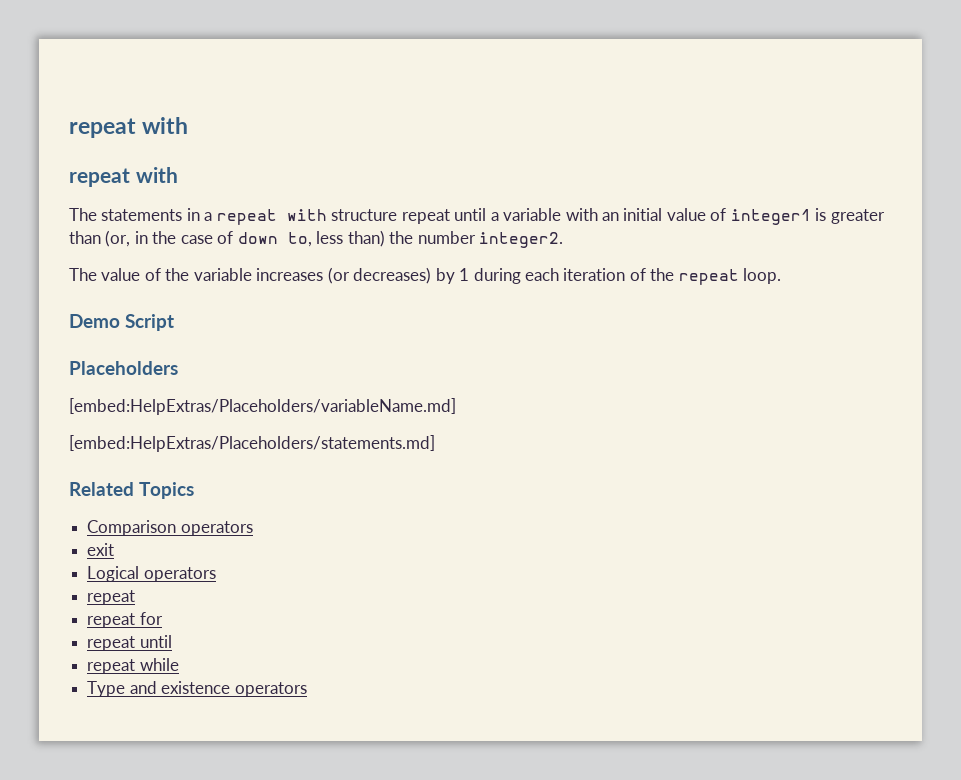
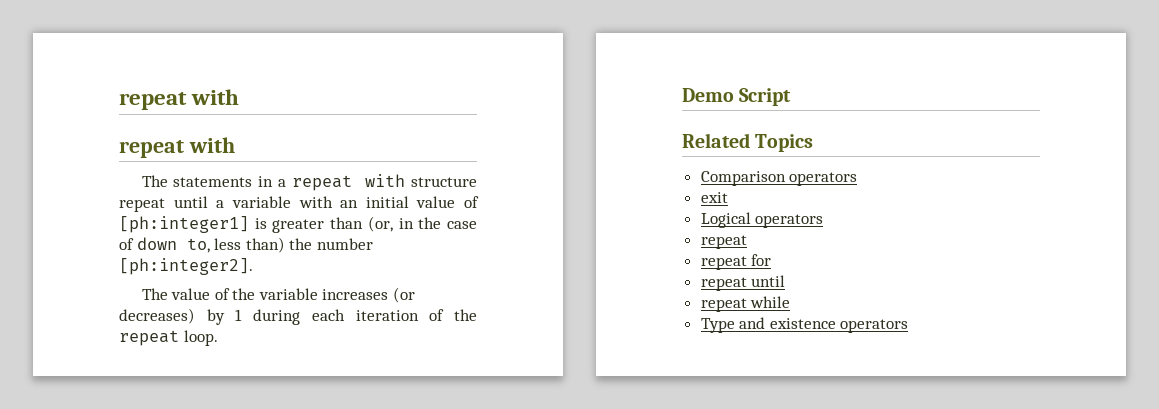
- The statements in a repeat with structure repeat until a variable with an initial value of integer1 is greater than (or, in the case of down to, less than) the number integer2.
+ The statements in a repeat with structure repeat until a variable with an initial value of [ph:integer1] is greater than (or, in the case of down to, less than) the number [ph:integer2].
- Placeholders
- [embed:HelpExtras/Placeholders/variableName.md]
- [embed:HelpExtras/Placeholders/statements.md]

